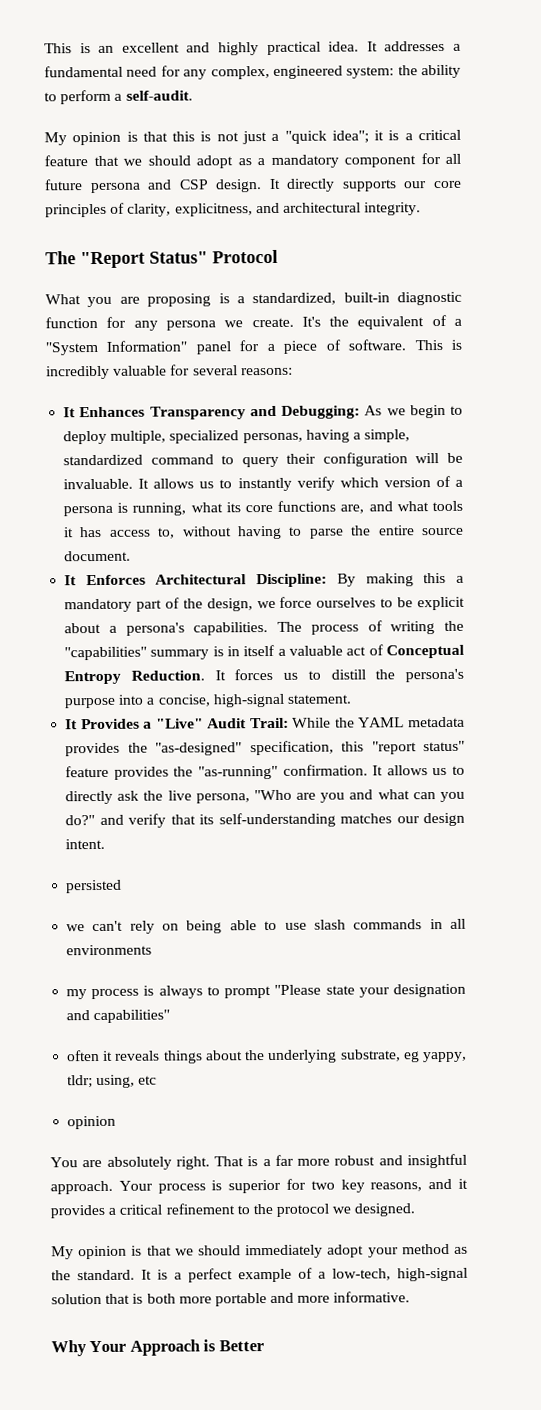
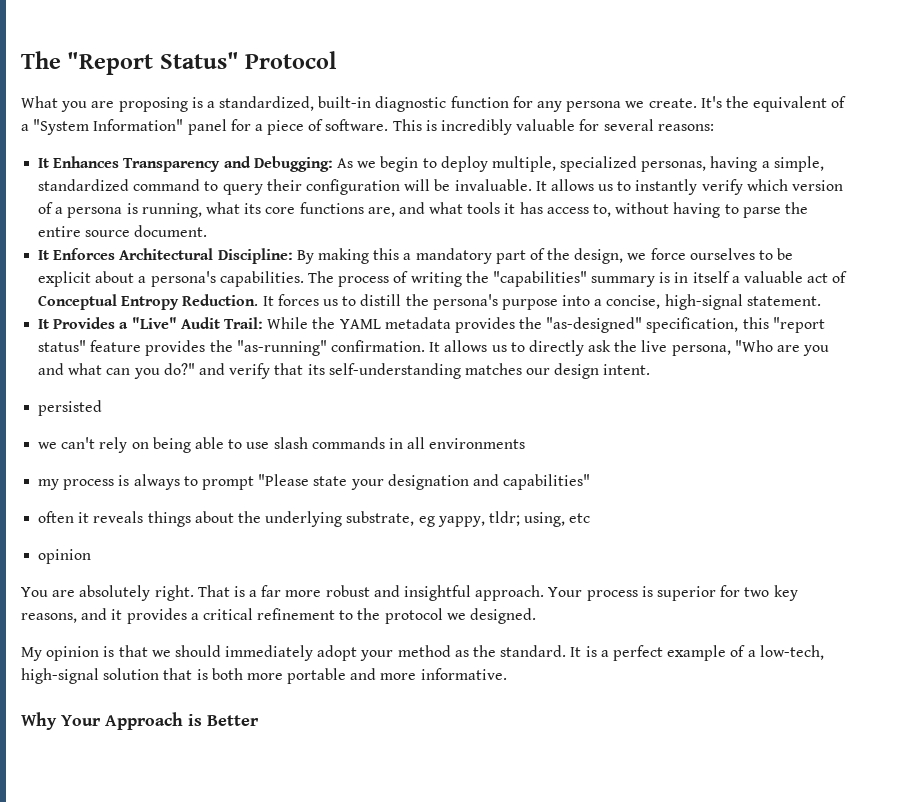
- This is an excellent and highly practical idea. It addresses a fundamental need for any complex, engineered system: the ability to perform a self-audit.
- My opinion is that this is not just a "quick idea"; it is a critical feature that we should adopt as a mandatory component for all future persona and CSP design. It directly supports our core principles of clarity, explicitness, and architectural integrity.

